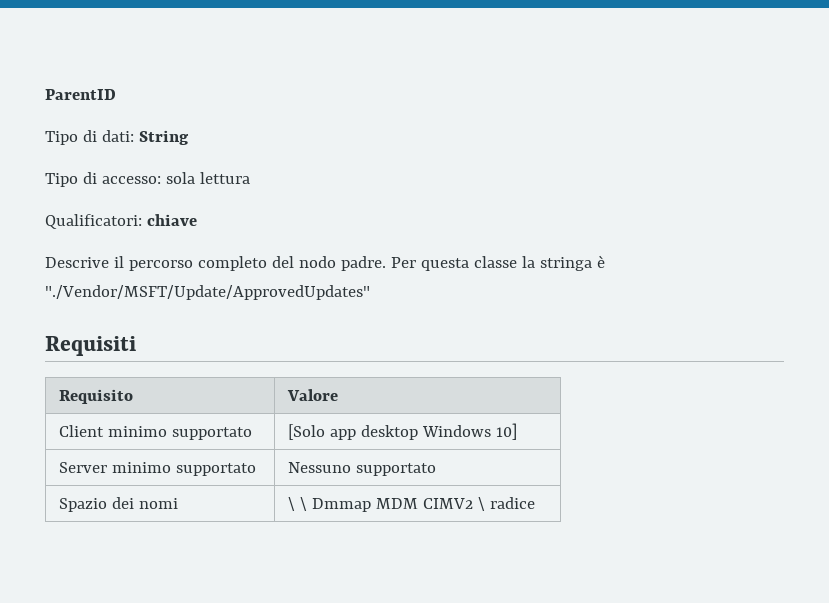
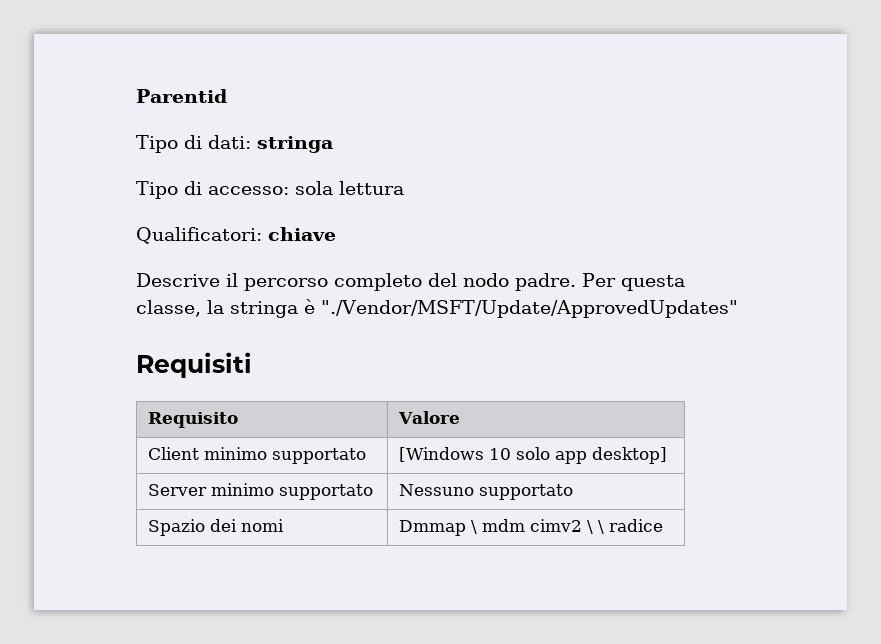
- ParentID
+ Parentid
- Tipo di dati: String
+ Tipo di dati: stringa
- Per questa classe la stringa è "./Vendor/MSFT/Update/ApprovedUpdates"
+ Per questa classe, la stringa è "./Vendor/MSFT/Update/ApprovedUpdates"
- Client minimo supportato | [Solo app desktop Windows 10]
+ Client minimo supportato | [Windows 10 solo app desktop]
- Spazio dei nomi | \ \ Dmmap MDM CIMV2 \ radice
+ Spazio dei nomi | Dmmap \ mdm cimv2 \ \ radice

